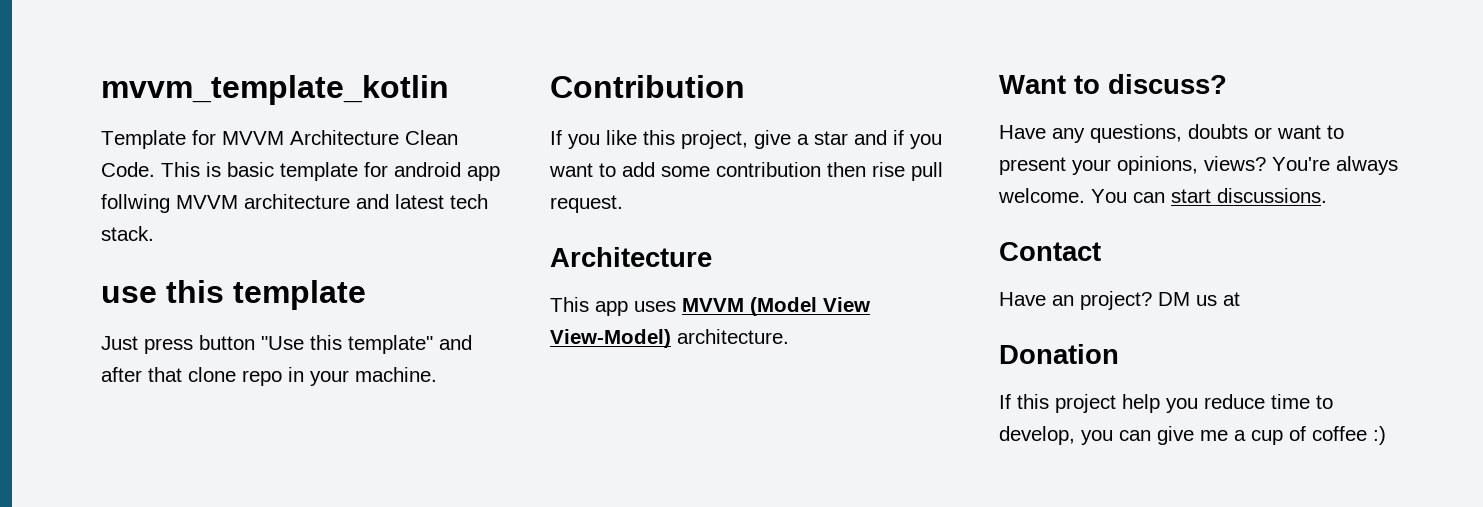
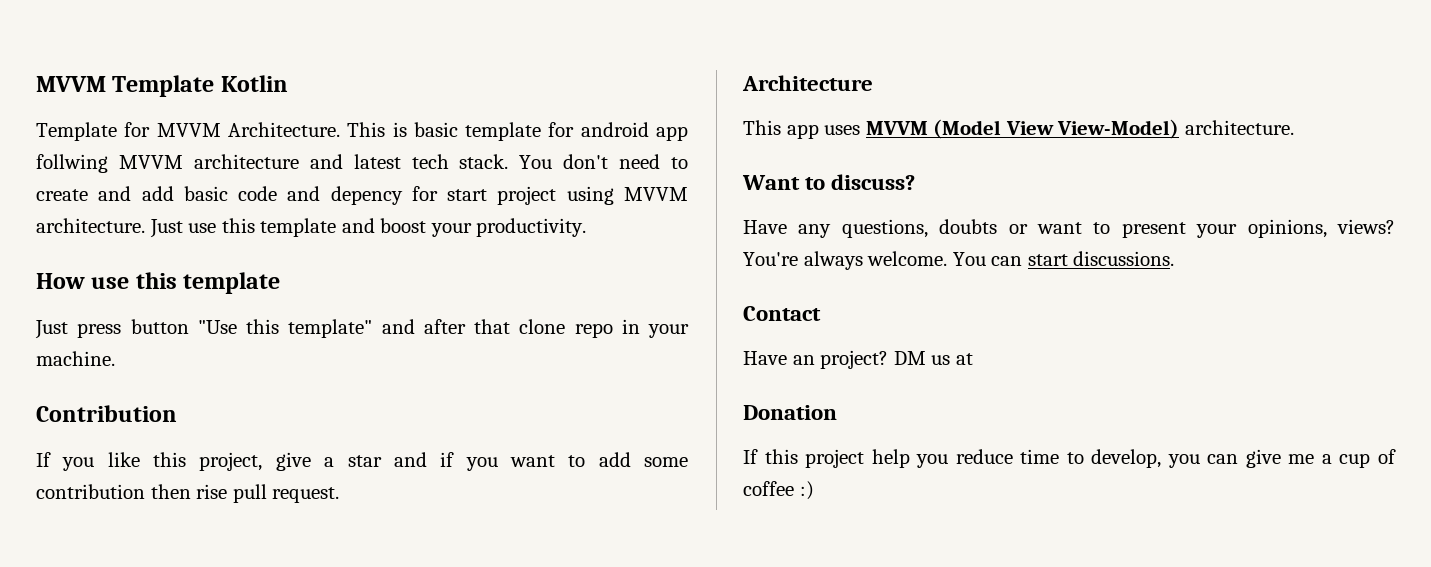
- mvvm_template_kotlin
+ MVVM Template Kotlin
- Template for MVVM Architecture Clean Code.
+ Template for MVVM Architecture.
- This is basic template for android app follwing MVVM architecture and latest tech stack.
- use this template
+ This is basic template for android app follwing MVVM architecture and latest tech stack. You don't need to create and add basic code and depency for start project using MVVM architecture. Just use this template and boost your productivity.
+ How use this template

